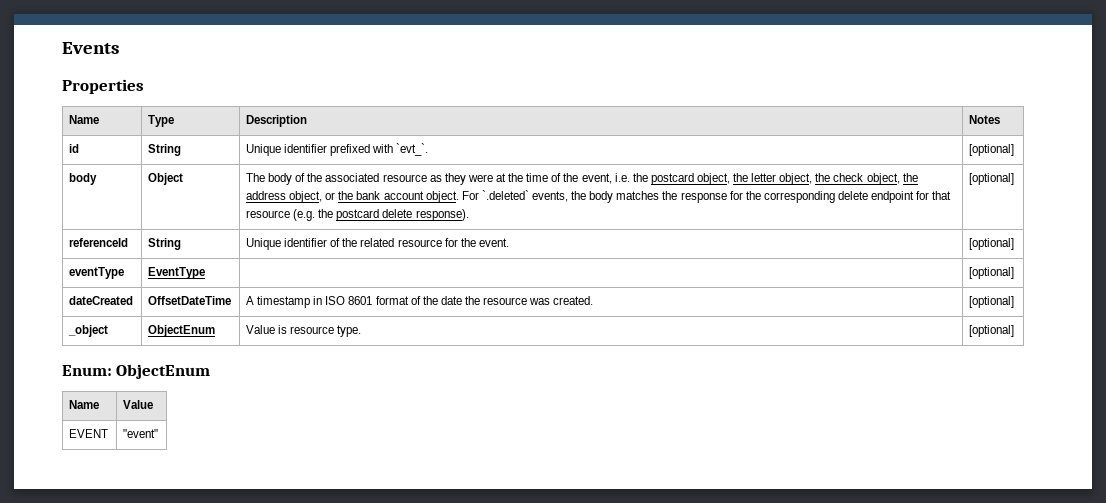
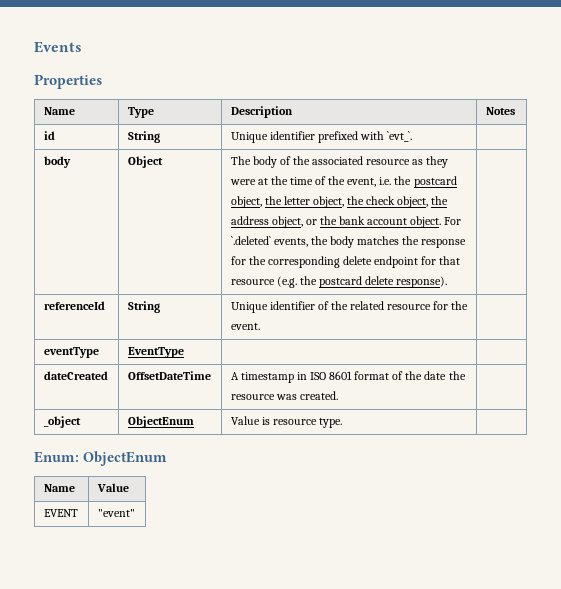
- id | String | Unique identifier prefixed with `evt_`. | [optional]
+ id | String | Unique identifier prefixed with `evt_`. |
- For `.deleted` events, the body matches the response for the corresponding delete endpoint for that resource (e.g. the postcard delete response). | [optional]
+ For `.deleted` events, the body matches the response for the corresponding delete endpoint for that resource (e.g. the postcard delete response).
- referenceId | String | Unique identifier of the related resource for the event. | [optional]
+ referenceId | String | Unique identifier of the related resource for the event. |
- eventType | EventType | | [optional]
+ eventType | EventType | |
- dateCreated | OffsetDateTime | A timestamp in ISO 8601 format of the date the resource was created. | [optional]
+ dateCreated | OffsetDateTime | A timestamp in ISO 8601 format of the date the resource was created. |
- _object | ObjectEnum | Value is resource type. | [optional]
+ _object | ObjectEnum | Value is resource type. |

